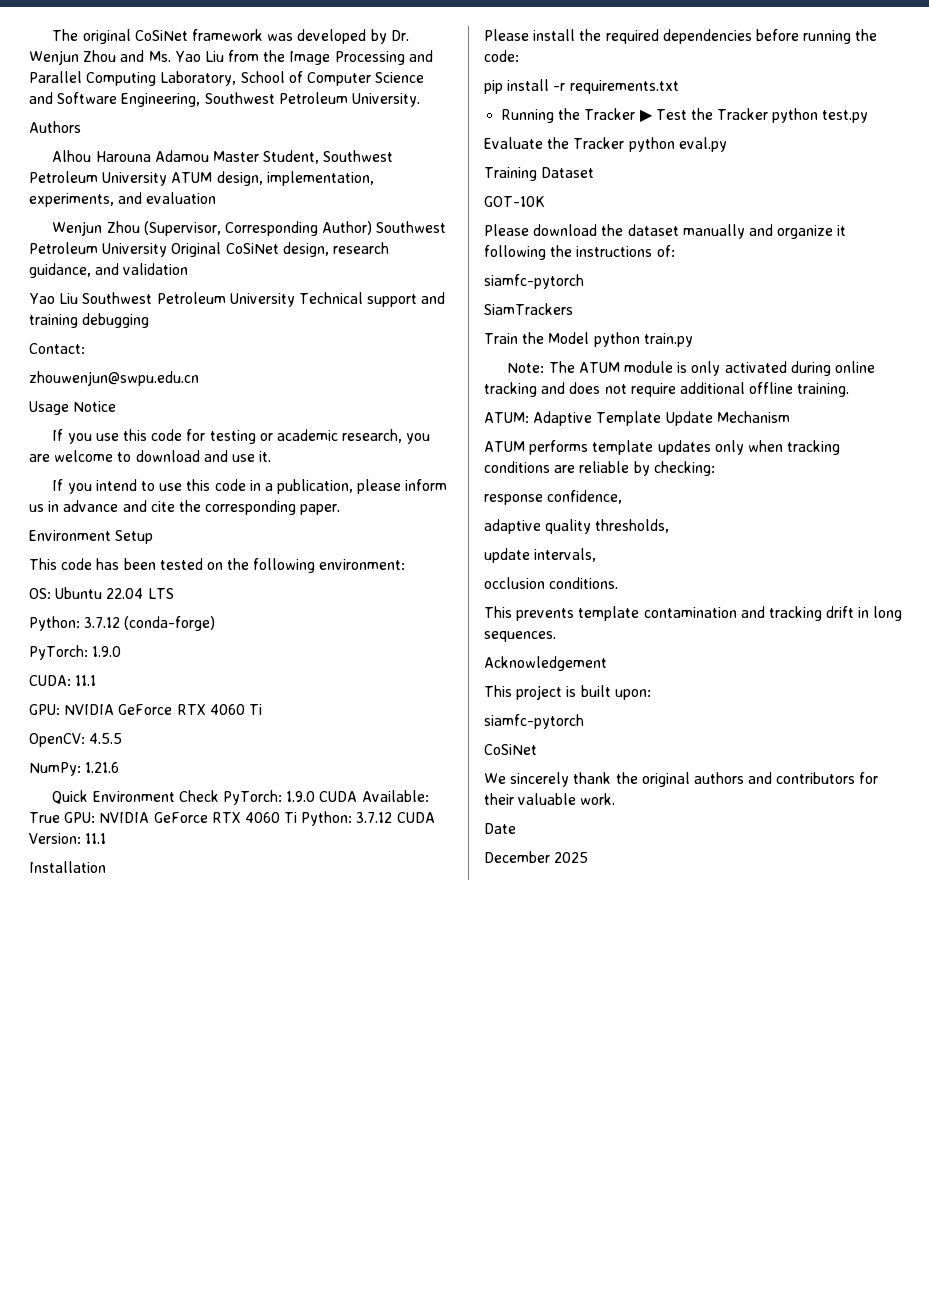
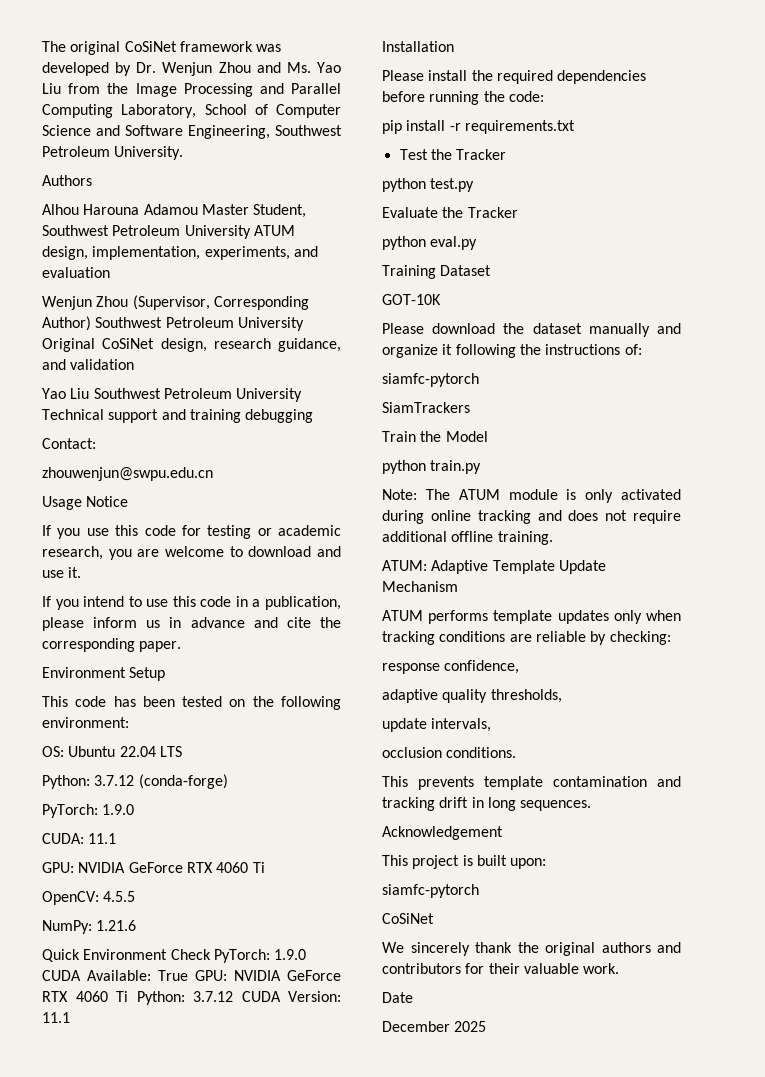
- Running the Tracker ▶ Test the Tracker python test.py
+ Test the Tracker
+ python test.py
- Evaluate the Tracker python eval.py
+ Evaluate the Tracker
+ python eval.py
- Train the Model python train.py
+ Train the Model
+ python train.py

